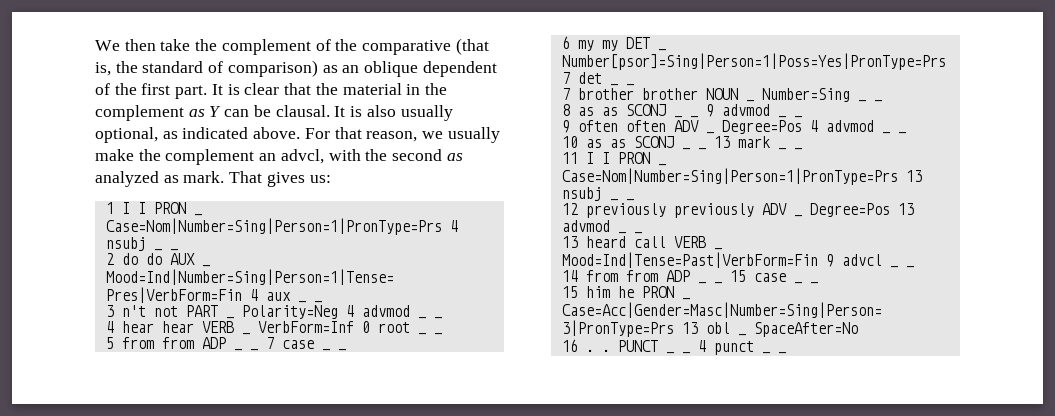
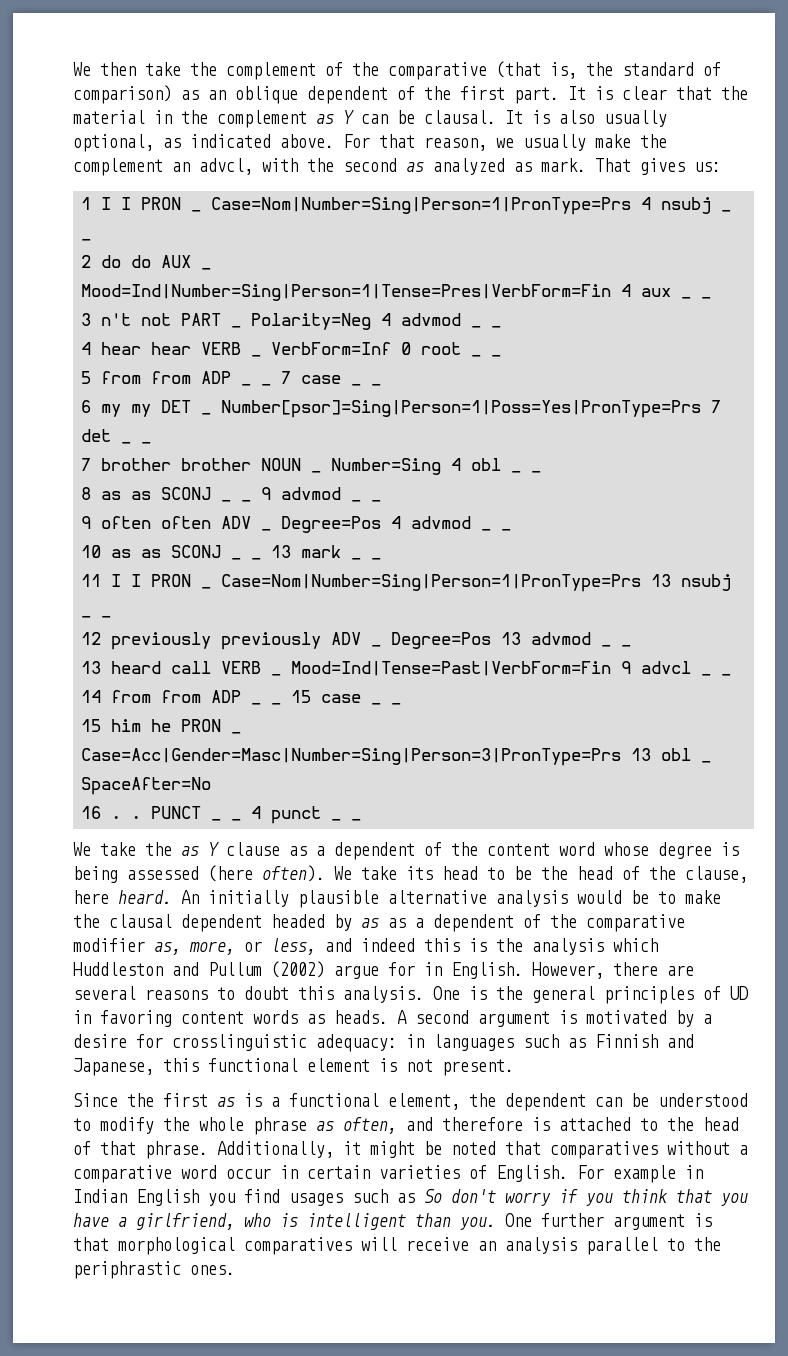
- 7 brother brother NOUN _ Number=Sing _ _
+ 7 brother brother NOUN _ Number=Sing 4 obl _ _
+ We take the as Y clause as a dependent of the content word whose degree is being assessed (here often). We take its head to be the head of the clause, here heard. An initially plausible alternative analysis would be to make the clausal dependent headed by as as a dependent of the comparative modifier as, more, or less, and indeed this is the analysis which Huddleston and Pullum (2002) argue for in English. However, there are several reasons to doubt this analysis. One is the general principles of UD in favoring content words as heads. A second argument is motivated by a desire for crosslinguistic adequacy: in languages such as Finnish and Japanese, this functional element is not present.
+ Since the first as is a functional element, the dependent can be understood to modify the whole phrase as often, and therefore is attached to the head of that phrase. Additionally, it might be noted that comparatives without a comparative word occur in certain varieties of English. For example in Indian English you find usages such as So don't worry if you think that you have a girlfriend, who is intelligent than you. One further argument is that morphological comparatives will receive an analysis parallel to the periphrastic ones.

